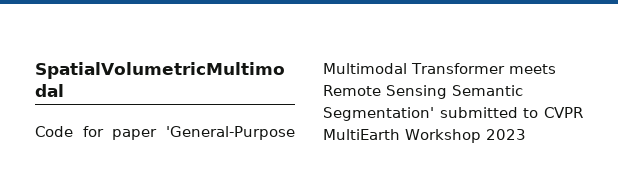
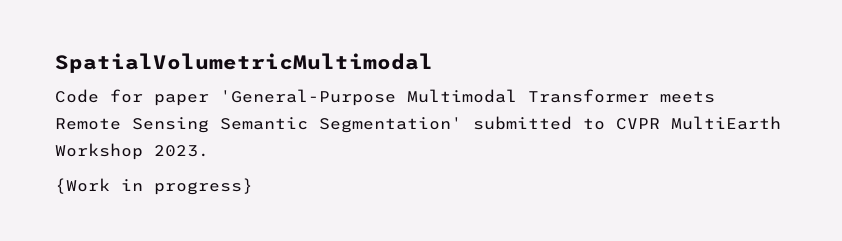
- Code for paper 'General-Purpose Multimodal Transformer meets Remote Sensing Semantic Segmentation' submitted to CVPR MultiEarth Workshop 2023
+ Code for paper 'General-Purpose Multimodal Transformer meets Remote Sensing Semantic Segmentation' submitted to CVPR MultiEarth Workshop 2023.
+ {Work in progress}

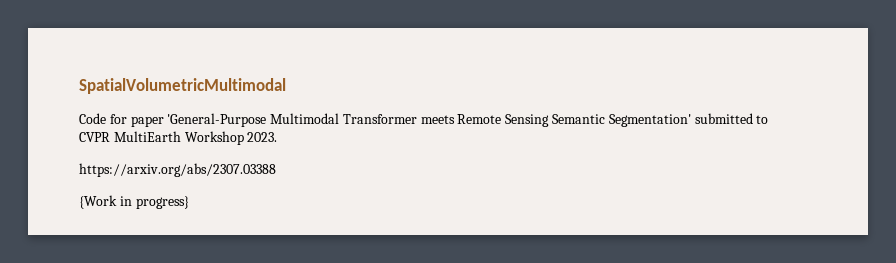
+ https://arxiv.org/abs/2307.03388

